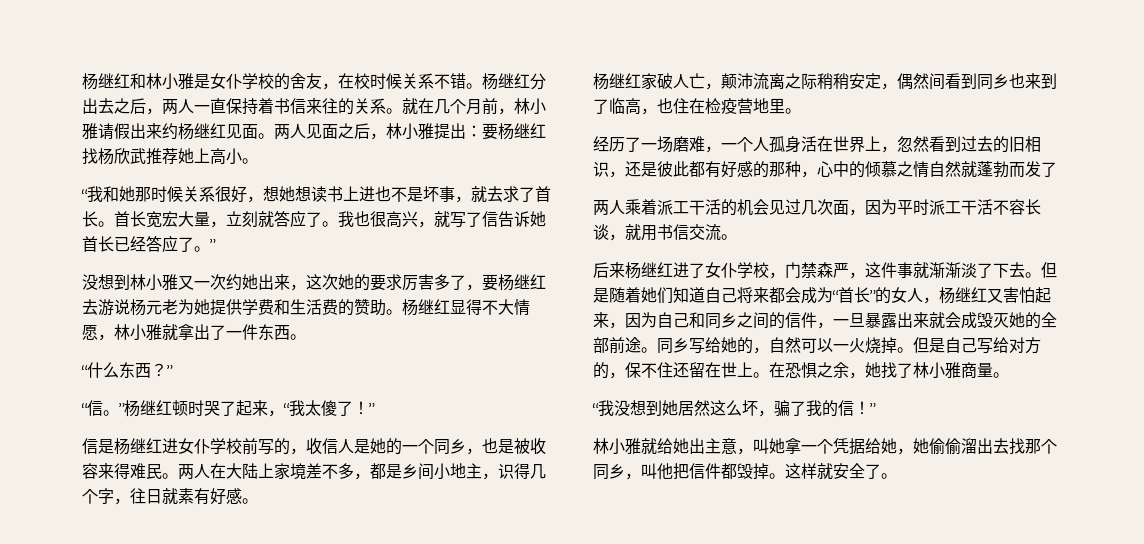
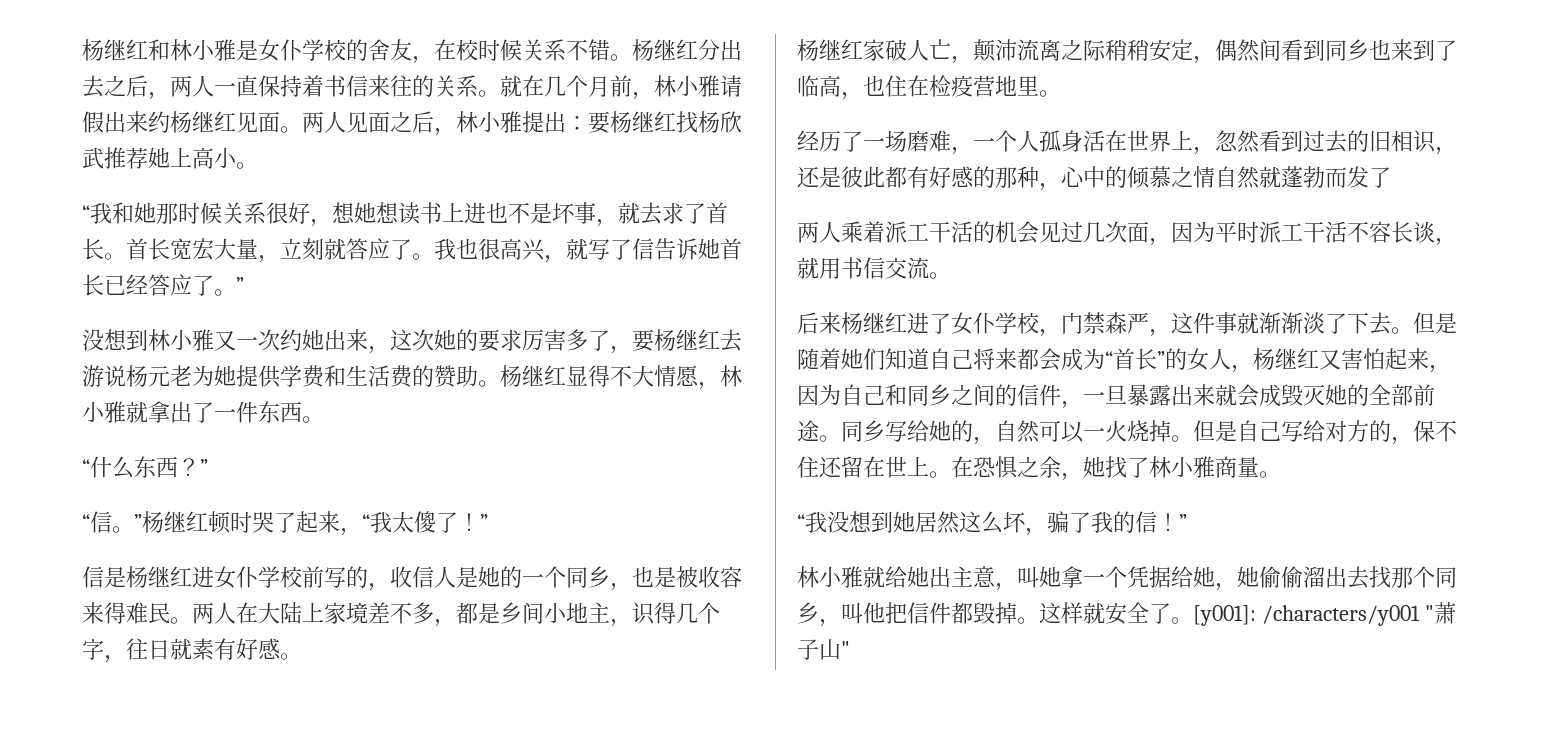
+ [y001]: /characters/y001 "萧子山"

